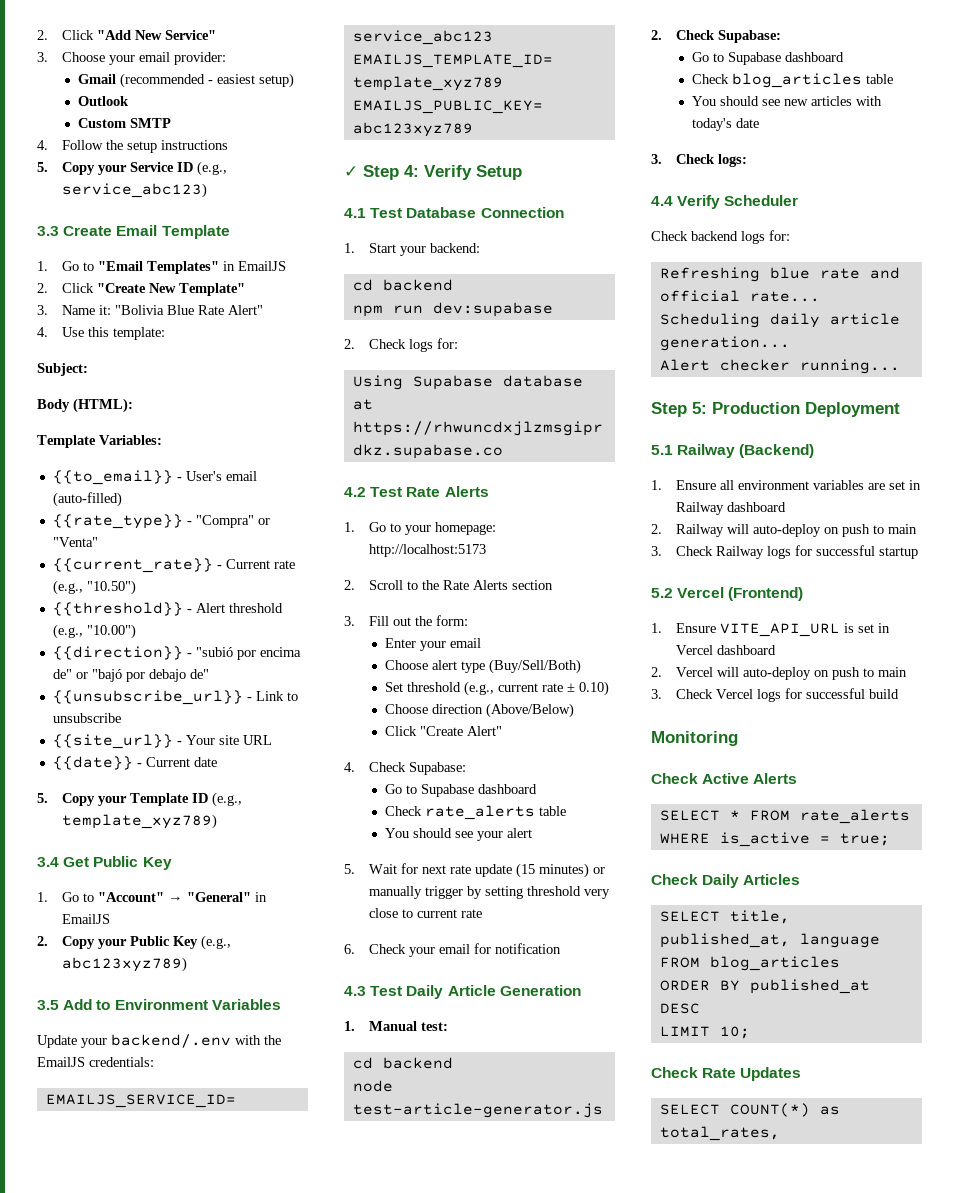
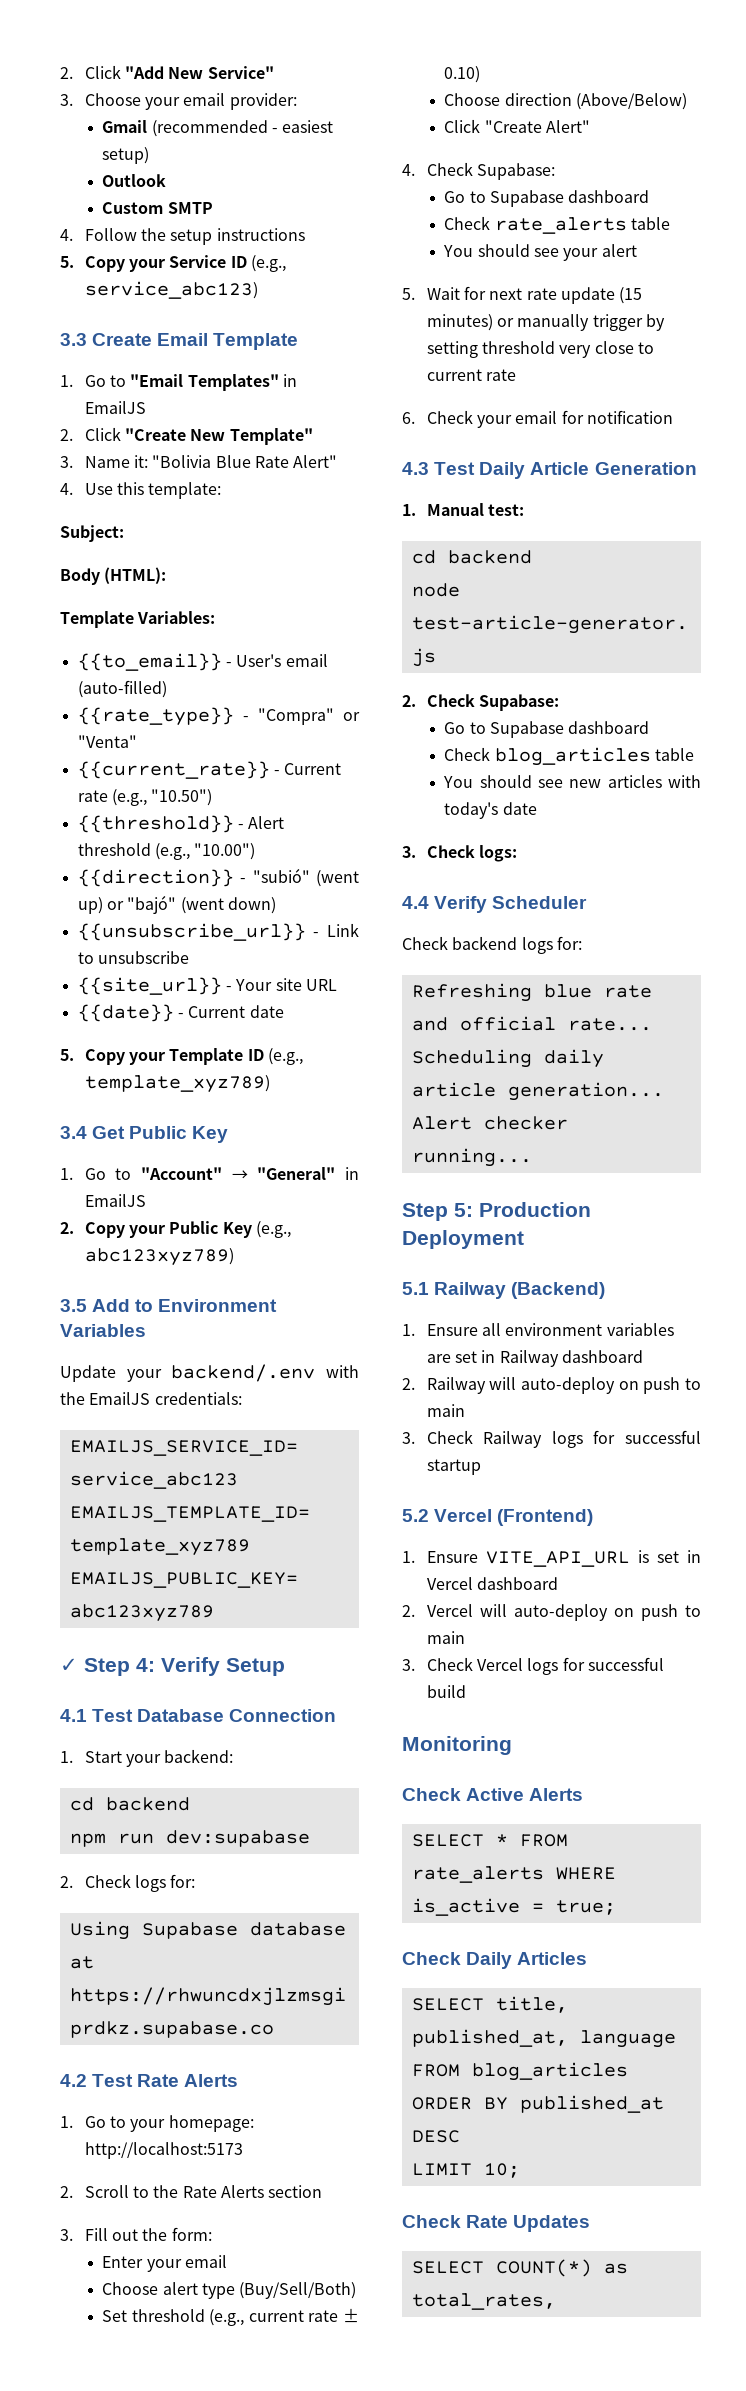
- {{direction}} - "subió por encima de" or "bajó por debajo de"
+ {{direction}} - "subió" (went up) or "bajó" (went down)

